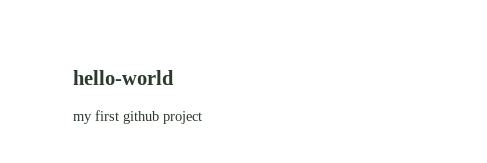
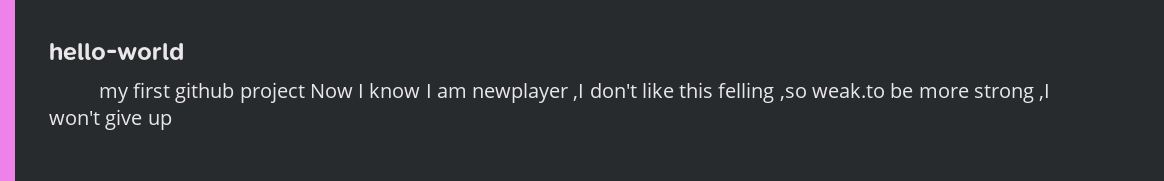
- my first github project
+ my first github project Now I know I am newplayer ,I don't like this felling ,so weak.to be more strong ,I won't give up

